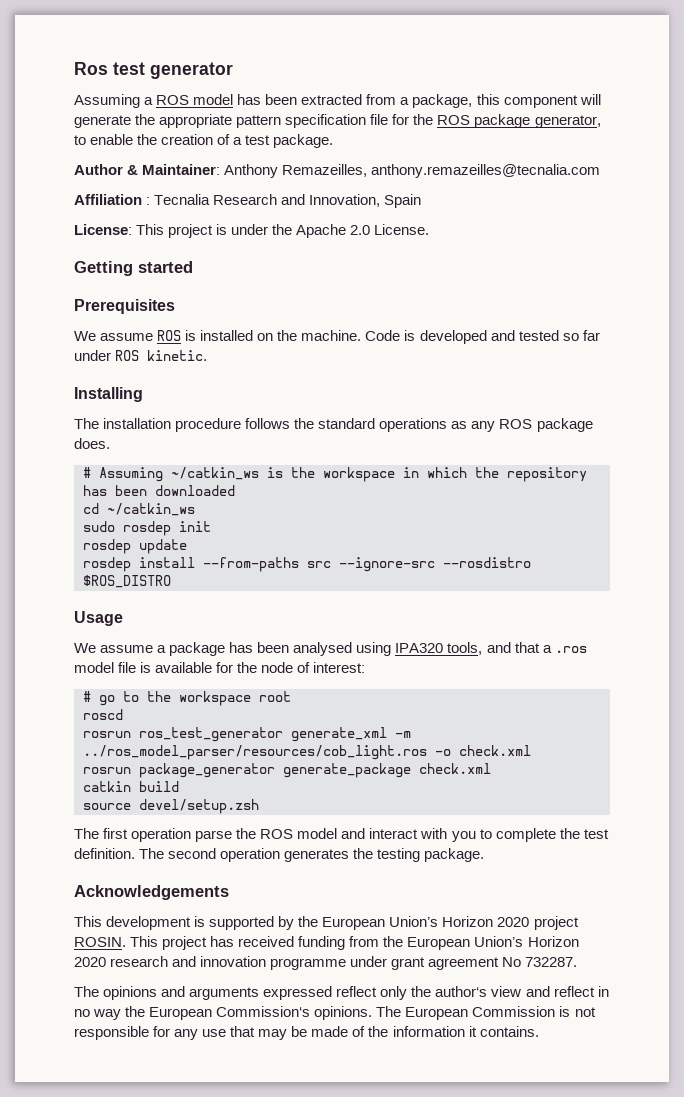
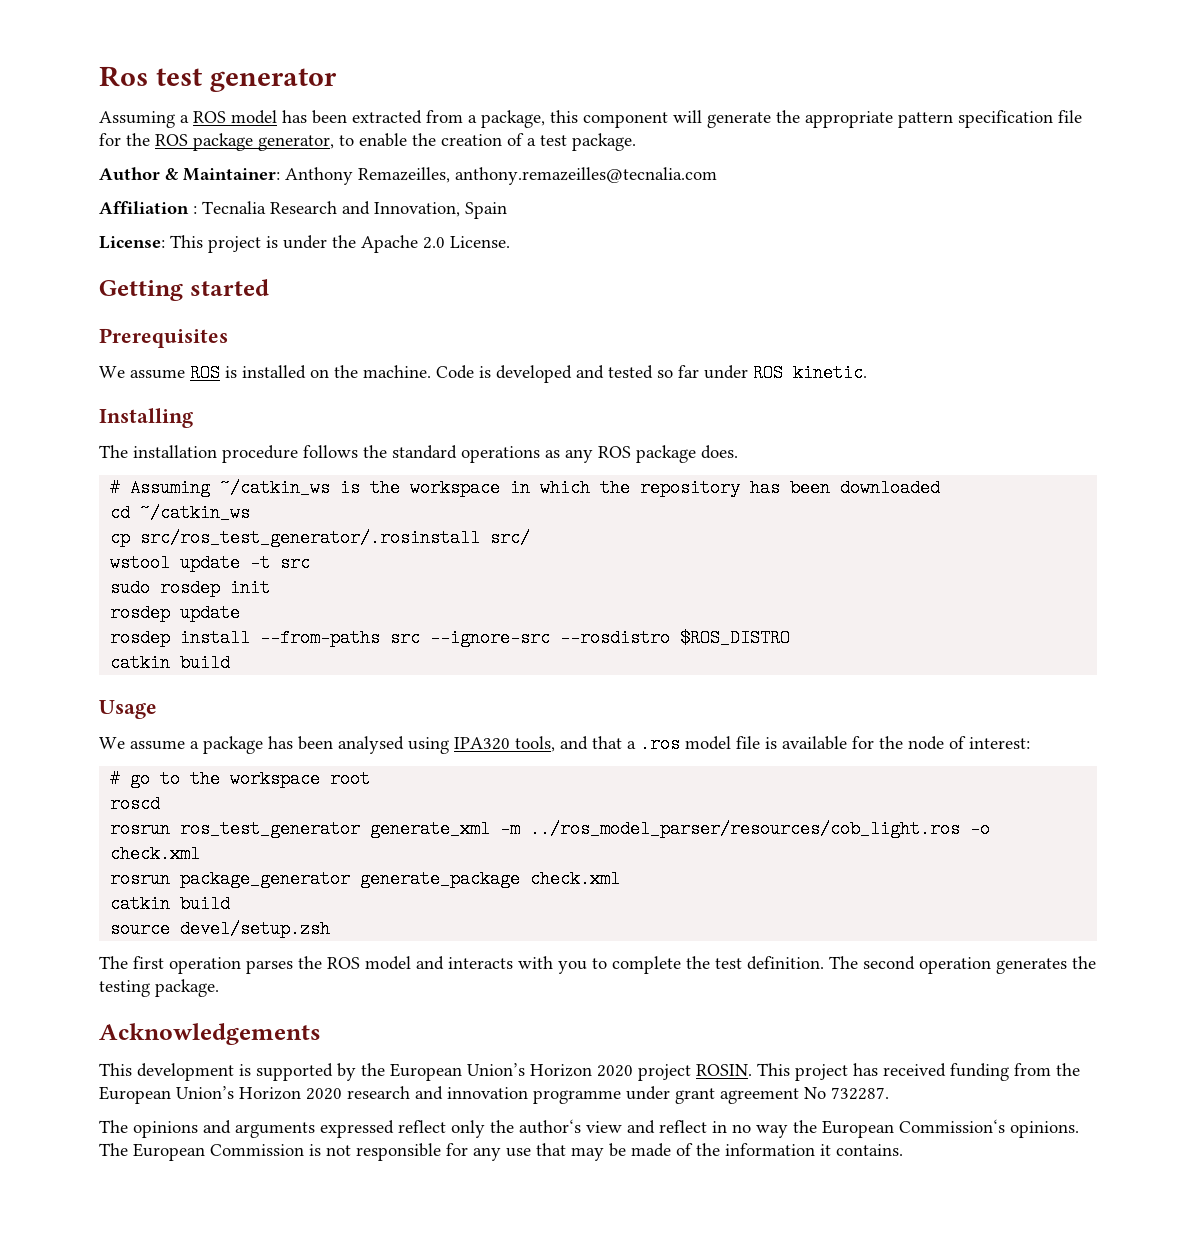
+ cp src/ros_test_generator/.rosinstall src/
+ wstool update -t src
  rosdep install --from-paths src --ignore-src --rosdistro $ROS_DISTRO
+ catkin build
- The first operation parse the ROS model and interact with you to complete the test definition.
+ The first operation parses the ROS model and interacts with you to complete the test definition.

